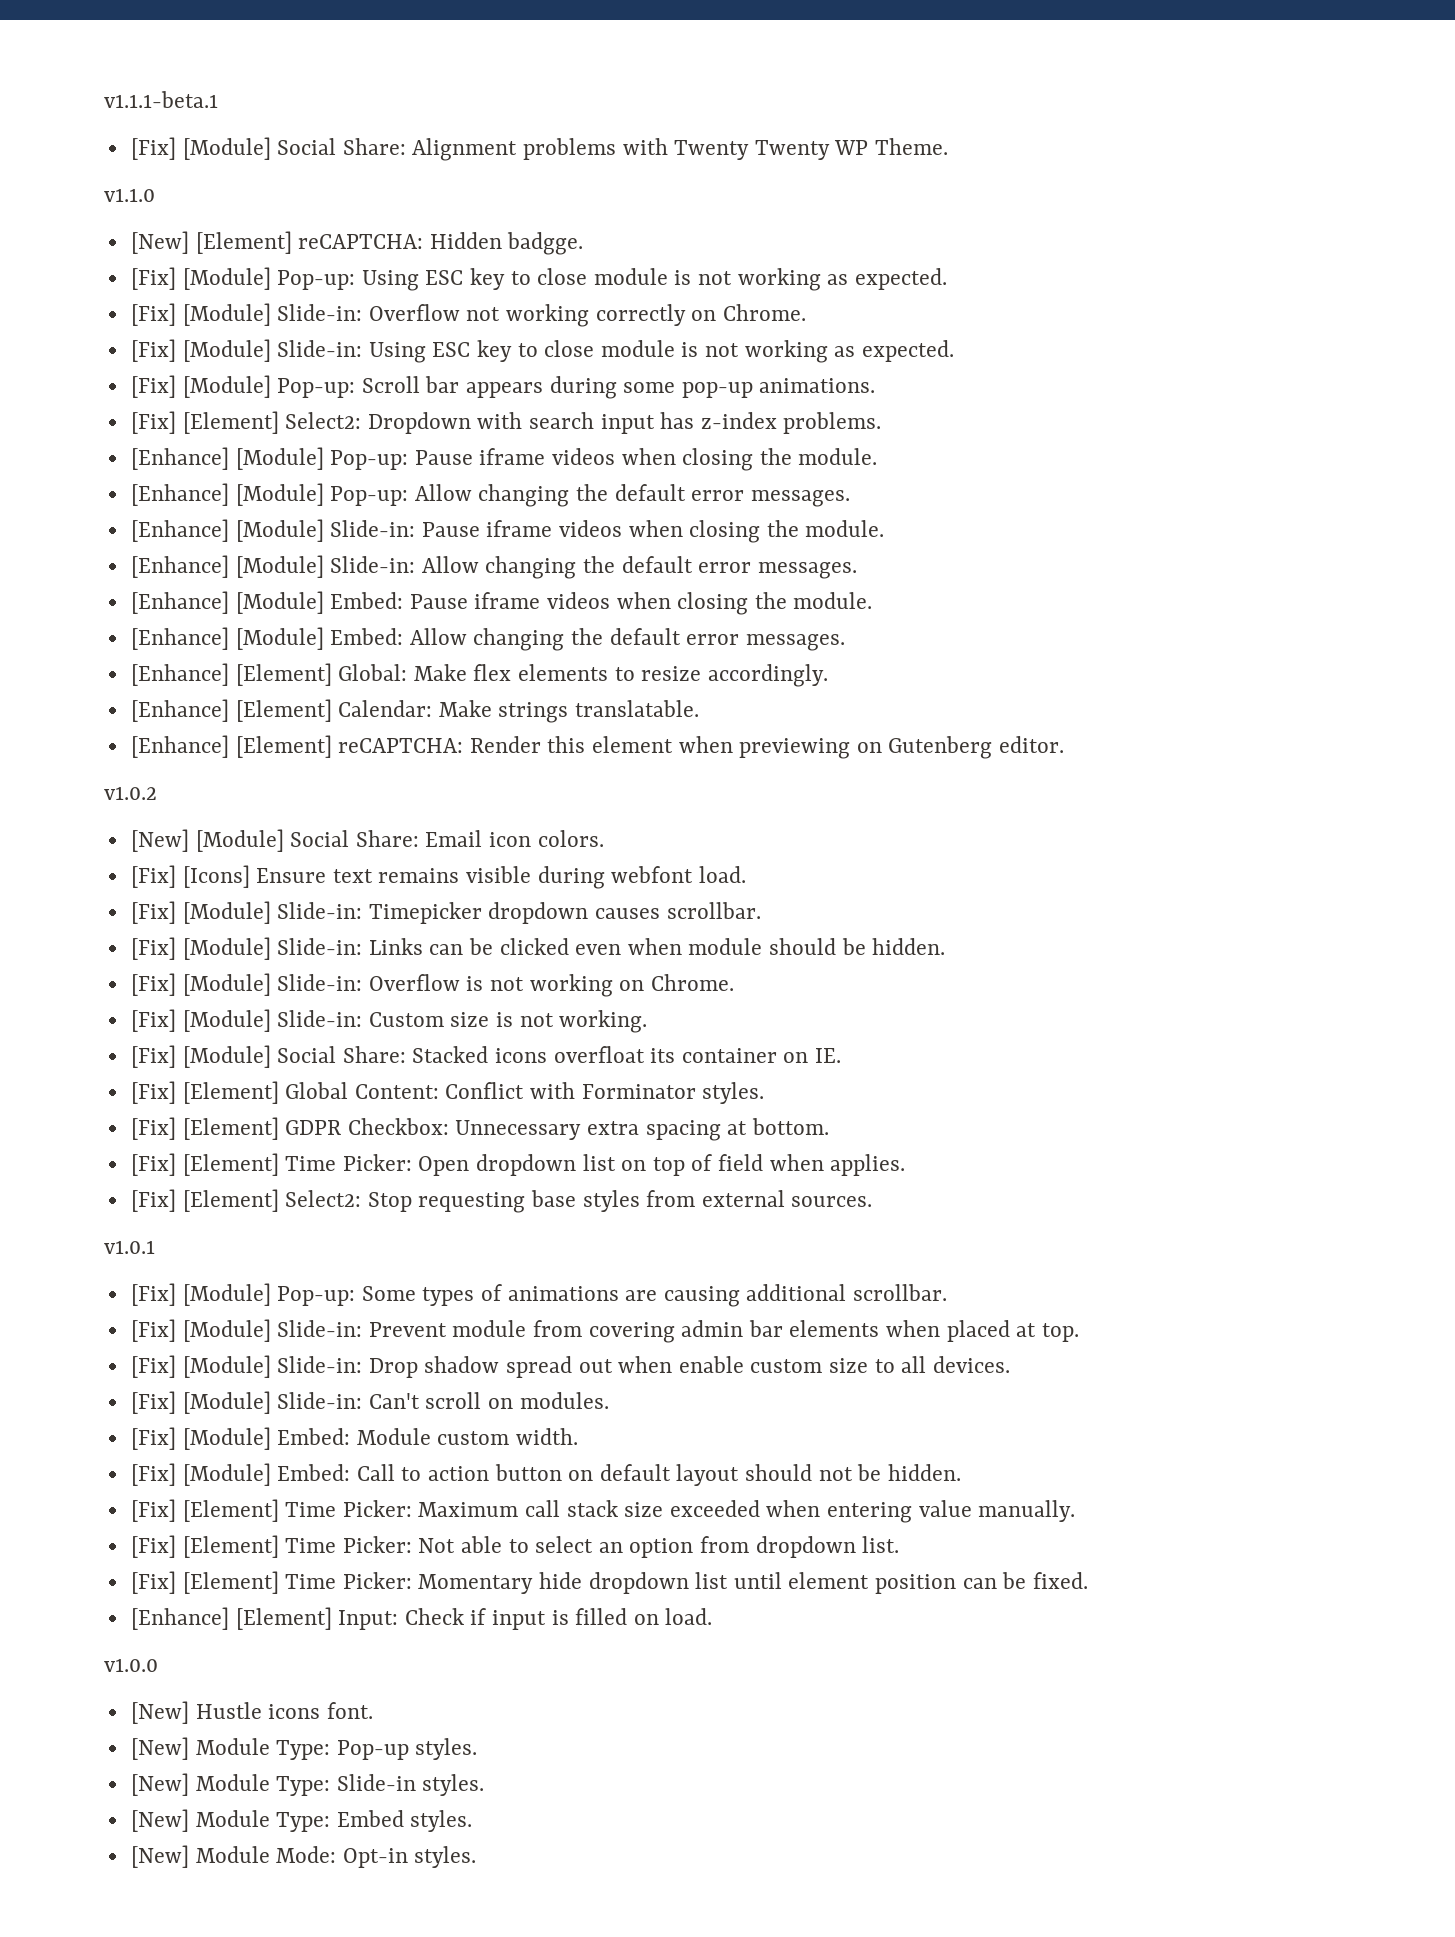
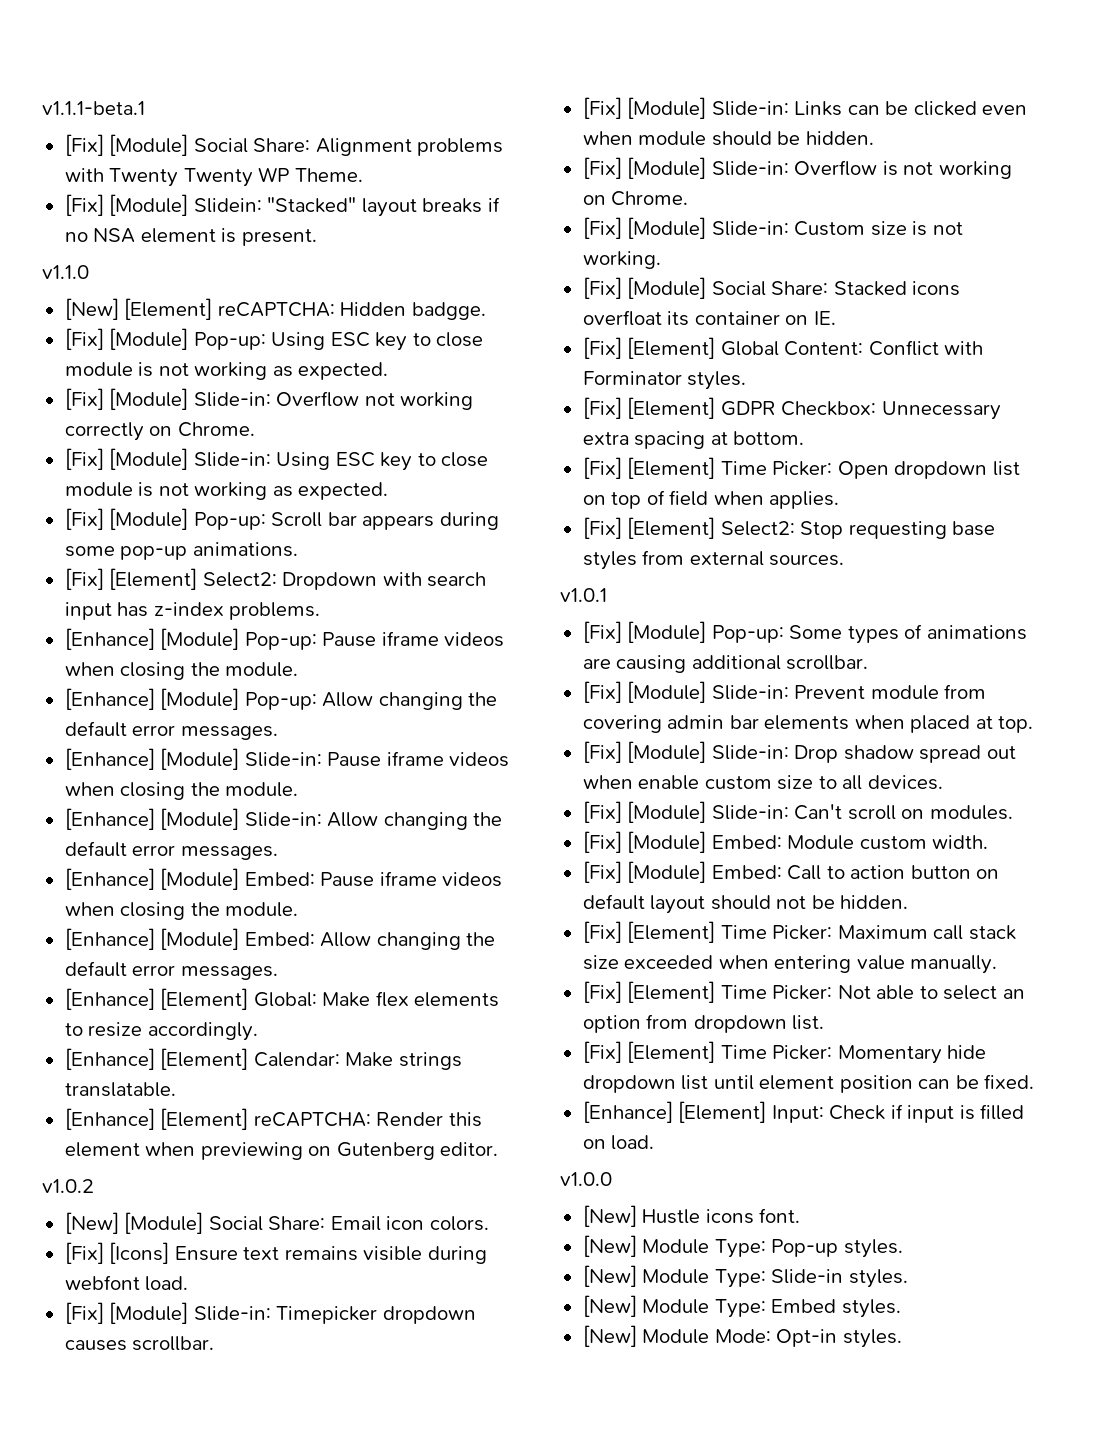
+ [Fix] [Module] Slidein: "Stacked" layout breaks if no NSA element is present.

